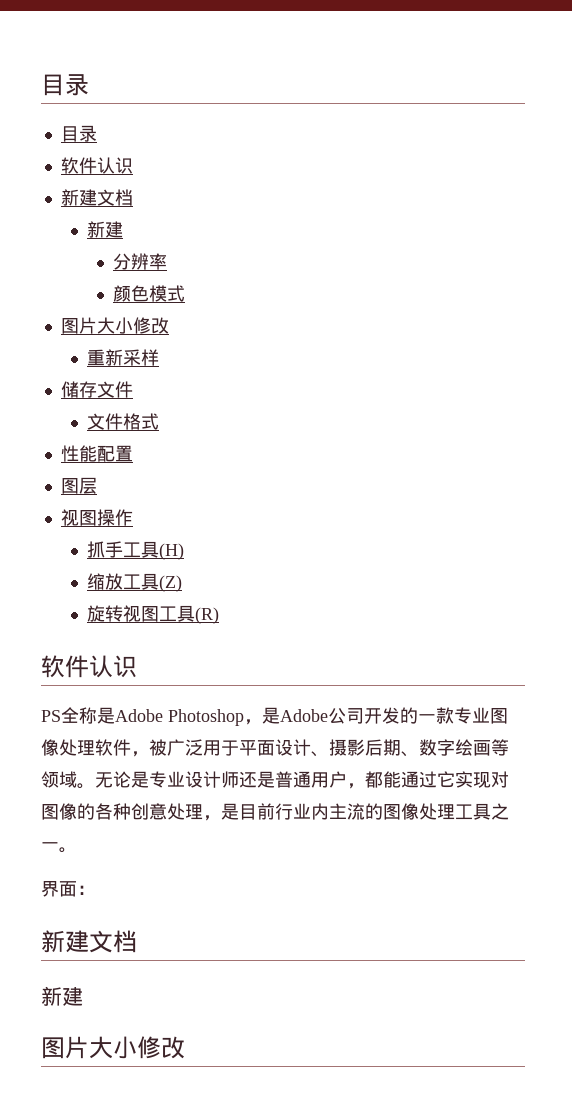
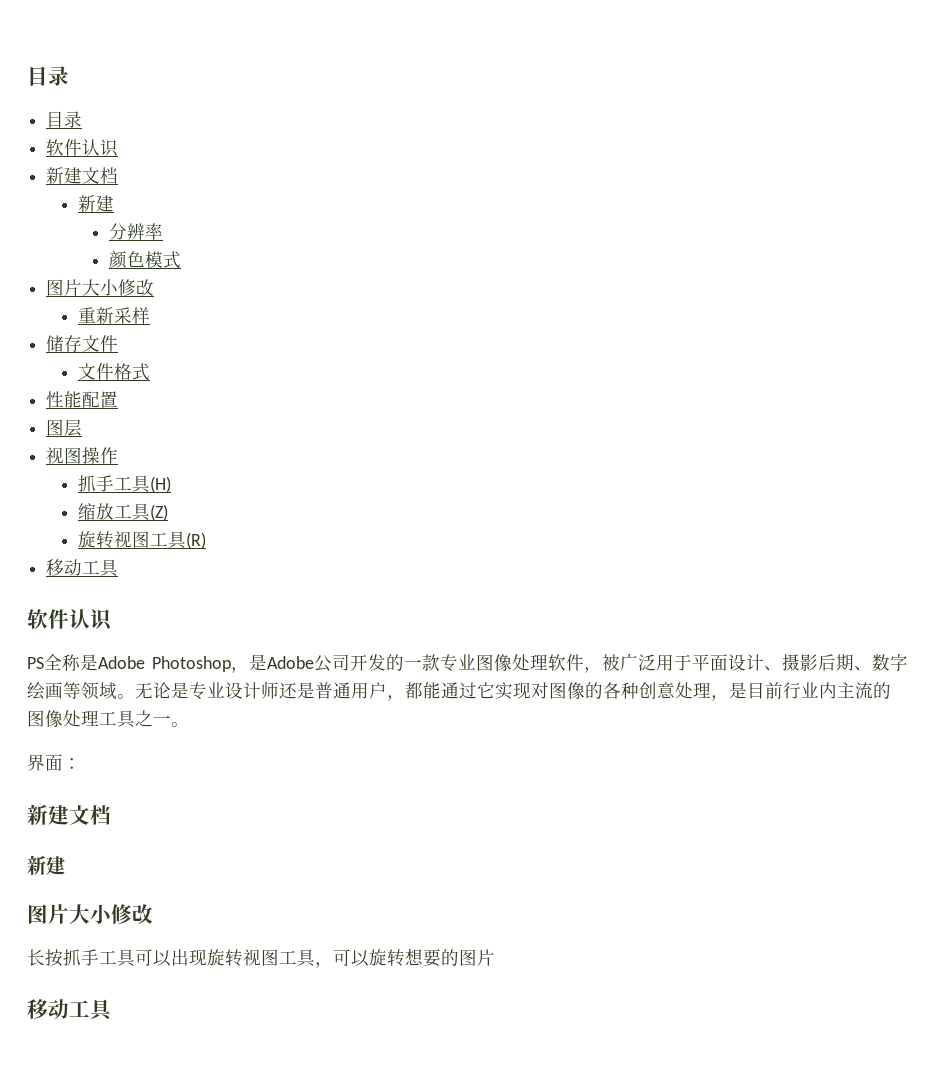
  旋转视图工具(R)
+ 移动工具
+ 长按抓手工具可以出现旋转视图工具，可以旋转想要的图片
+ 移动工具

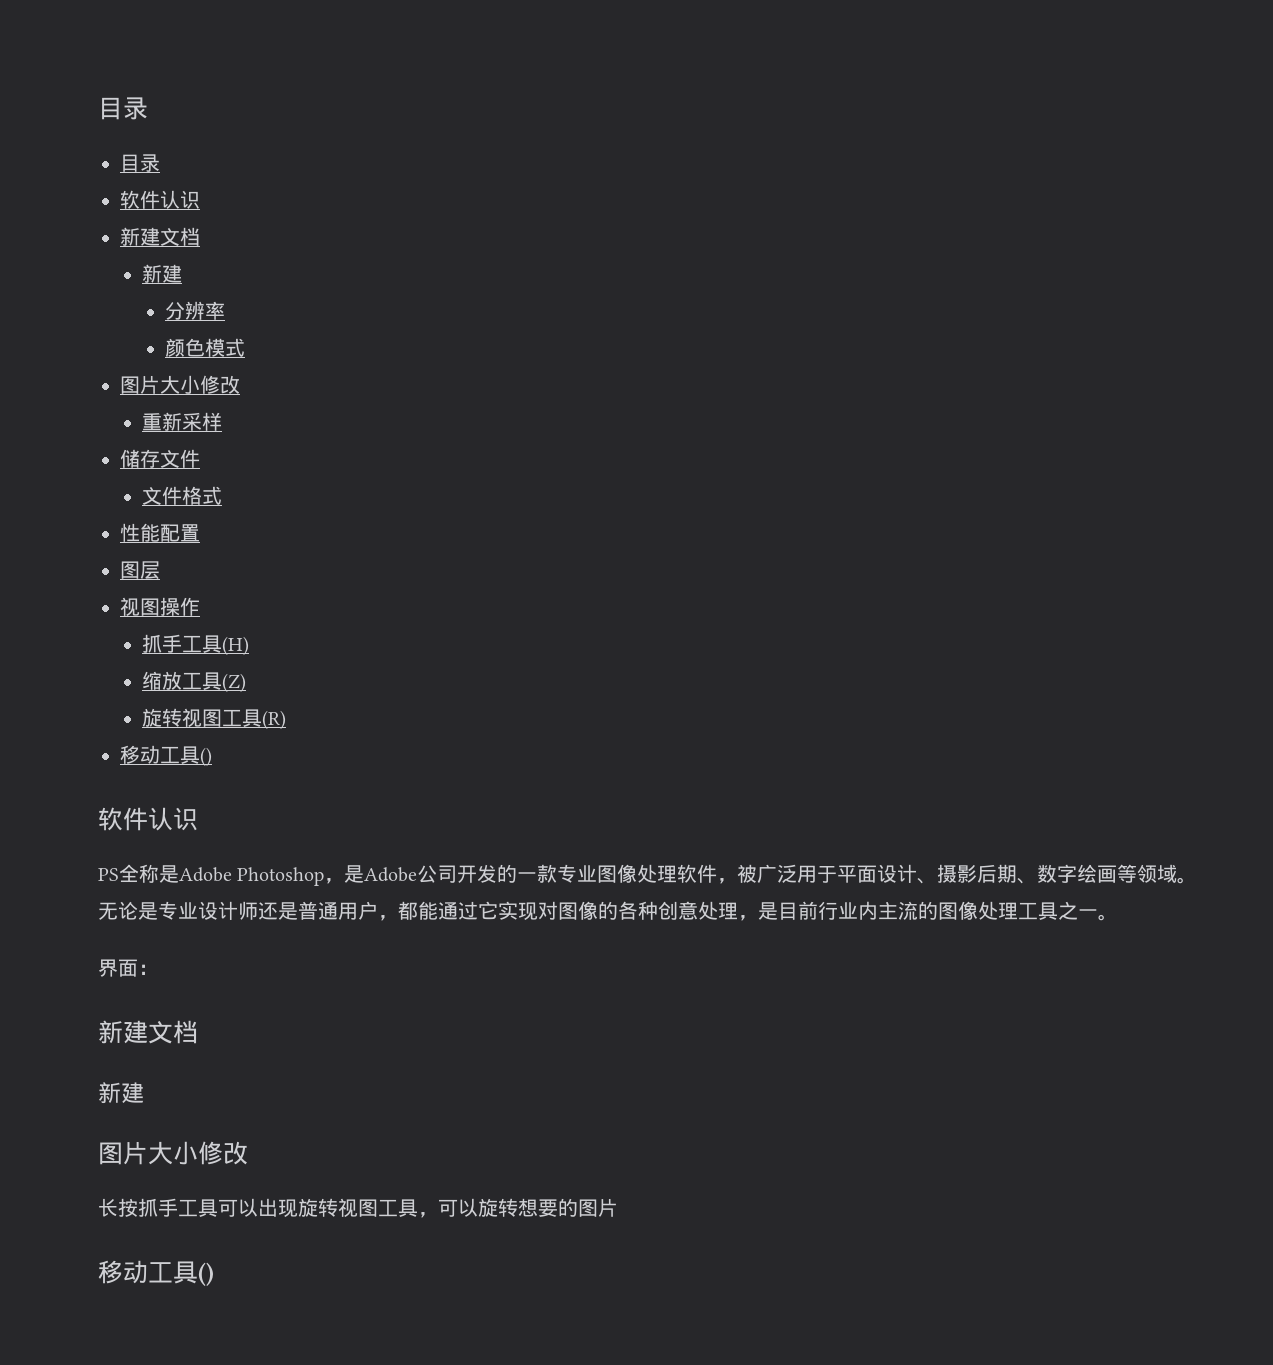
  旋转视图工具(R)
- 移动工具
+ 移动工具()
  长按抓手工具可以出现旋转视图工具，可以旋转想要的图片
- 移动工具
+ 移动工具()

